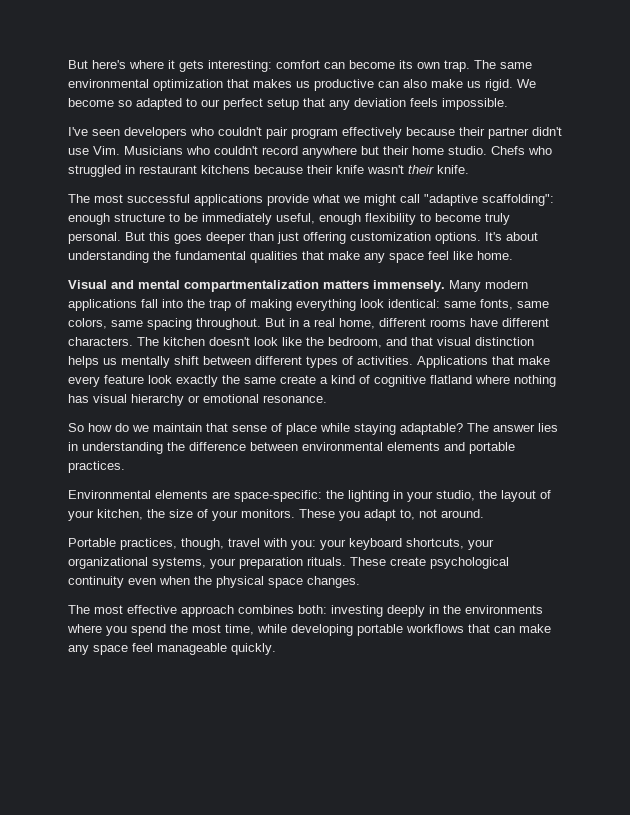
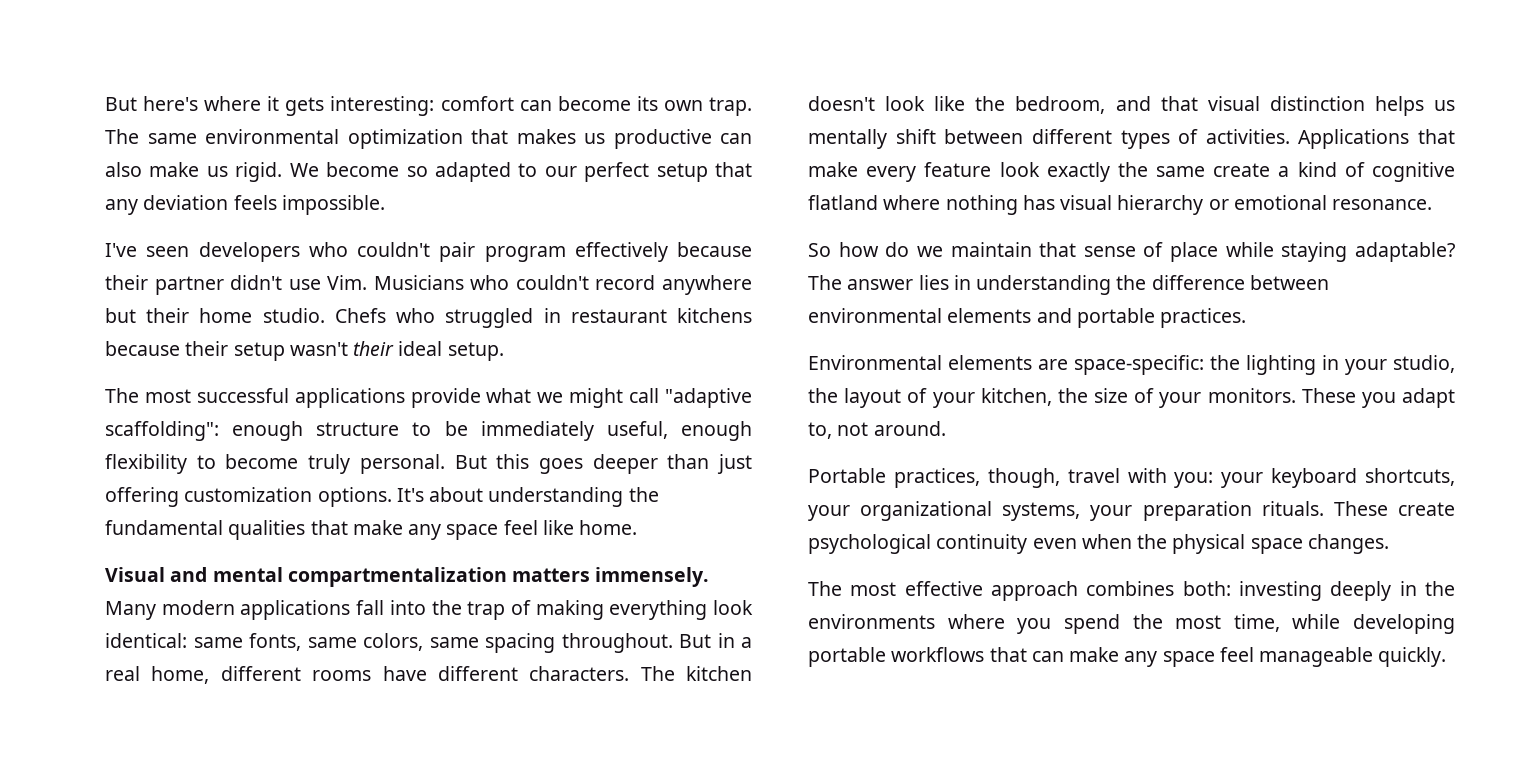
- Chefs who struggled in restaurant kitchens because their knife wasn't their knife.
+ Chefs who struggled in restaurant kitchens because their setup wasn't their ideal setup.

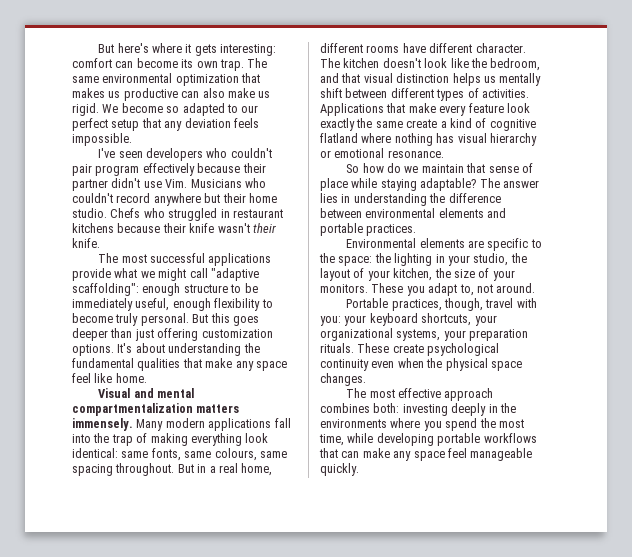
- Chefs who struggled in restaurant kitchens because their setup wasn't their ideal setup.
+ Chefs who struggled in restaurant kitchens because their knife wasn't their knife.
- Many modern applications fall into the trap of making everything look identical: same fonts, same colors, same spacing throughout.
+ Many modern applications fall into the trap of making everything look identical: same fonts, same colours, same spacing throughout.
- But in a real home, different rooms have different characters.
+ But in a real home, different rooms have different character.
- Environmental elements are space-specific: the lighting in your studio, the layout of your kitchen, the size of your monitors.
+ Environmental elements are specific to the space: the lighting in your studio, the layout of your kitchen, the size of your monitors.

